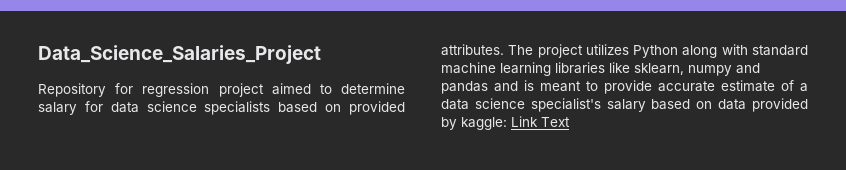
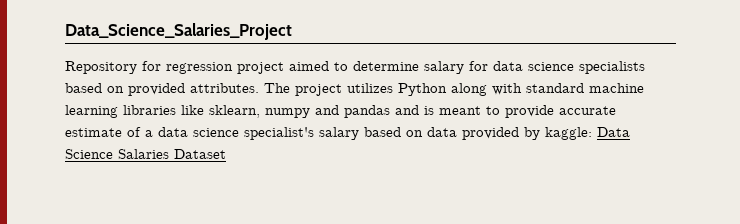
- The project utilizes Python along with standard machine learning libraries like sklearn, numpy and pandas and is meant to provide accurate estimate of a data science specialist's salary based on data provided by kaggle: Link Text
+ The project utilizes Python along with standard machine learning libraries like sklearn, numpy and pandas and is meant to provide accurate estimate of a data science specialist's salary based on data provided by kaggle: Data Science Salaries Dataset

